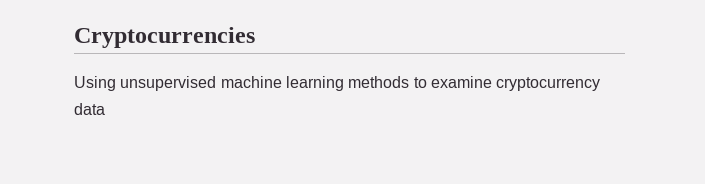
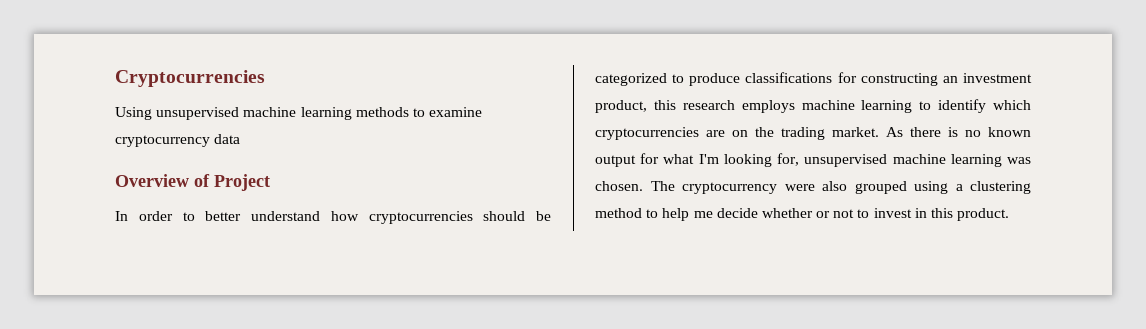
+ Overview of Project
+ In order to better understand how cryptocurrencies should be categorized to produce classifications for constructing an investment product, this research employs machine learning to identify which cryptocurrencies are on the trading market. As there is no known output for what I'm looking for, unsupervised machine learning was chosen. The cryptocurrency were also grouped using a clustering method to help me decide whether or not to invest in this product.

